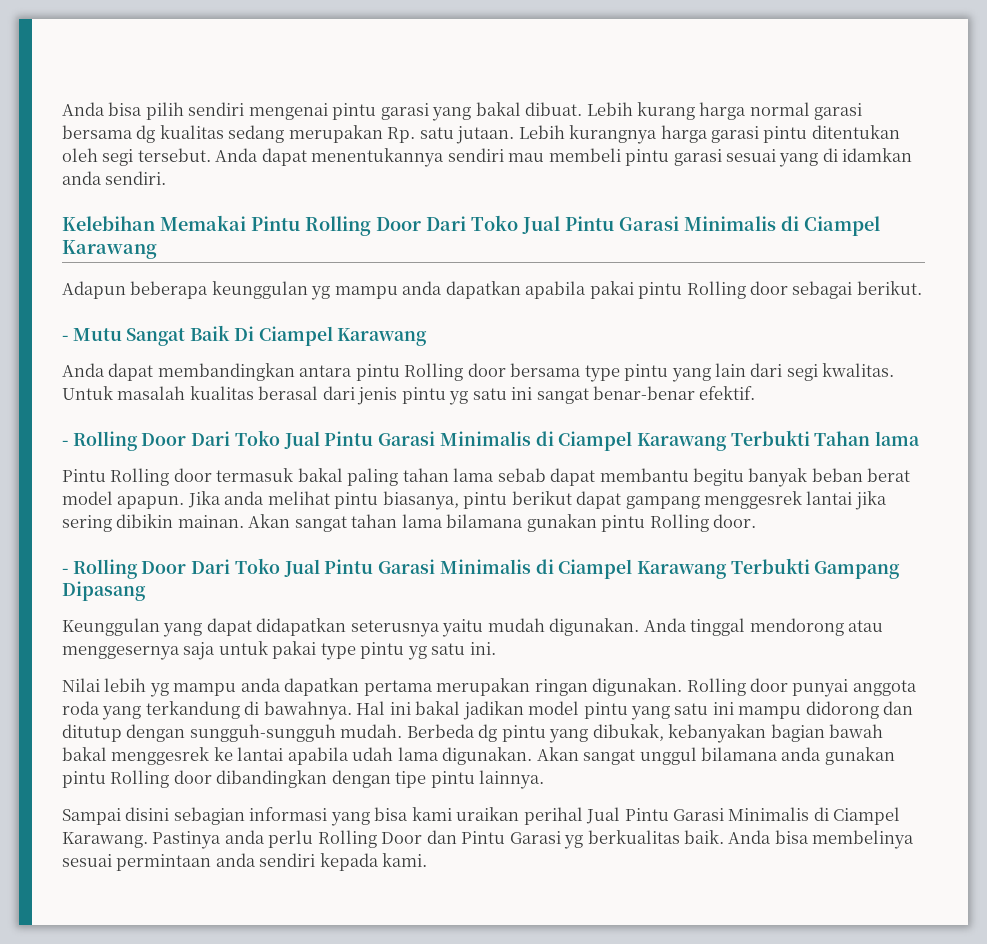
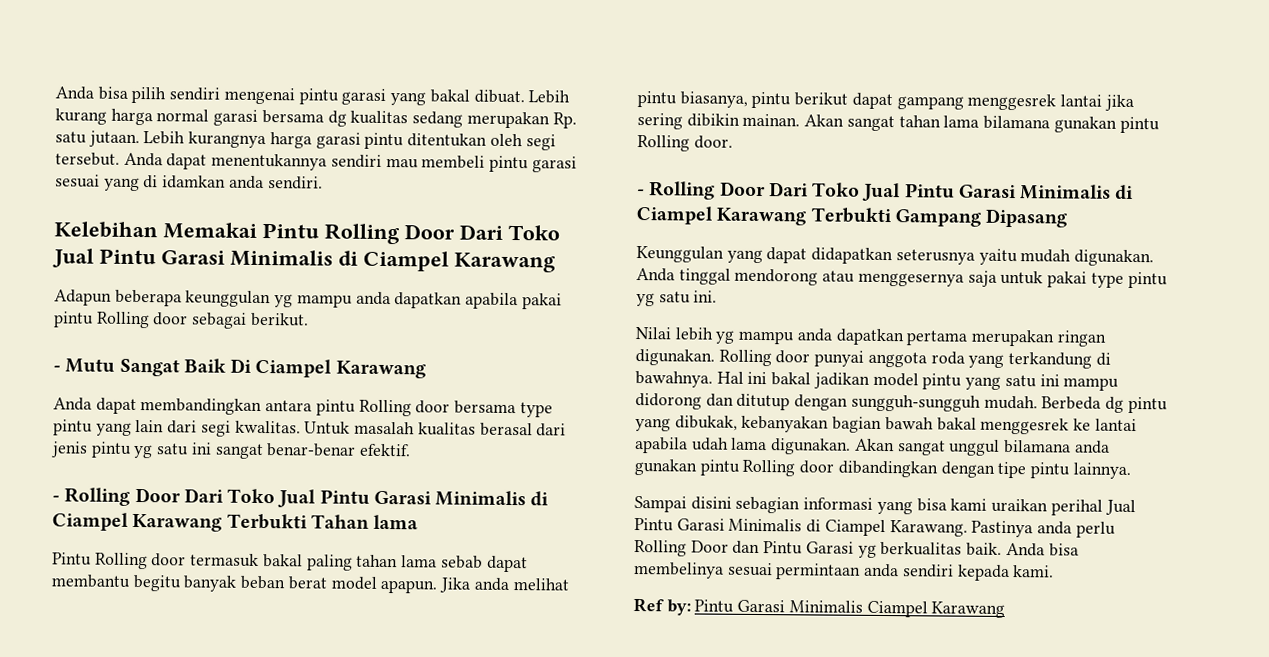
+ Ref by: Pintu Garasi Minimalis Ciampel Karawang

